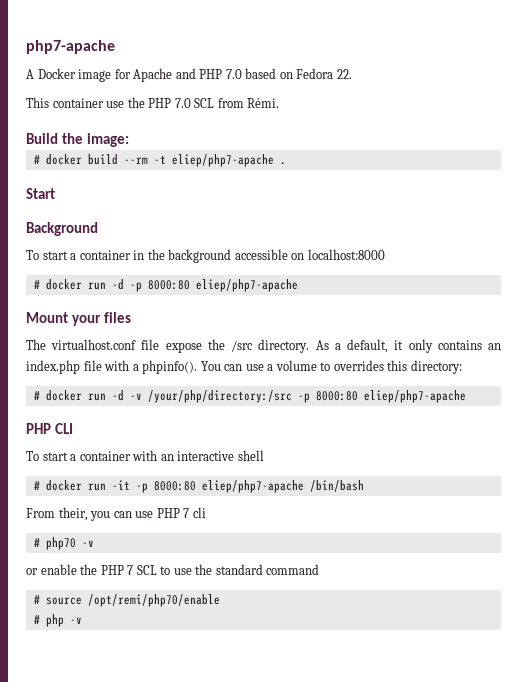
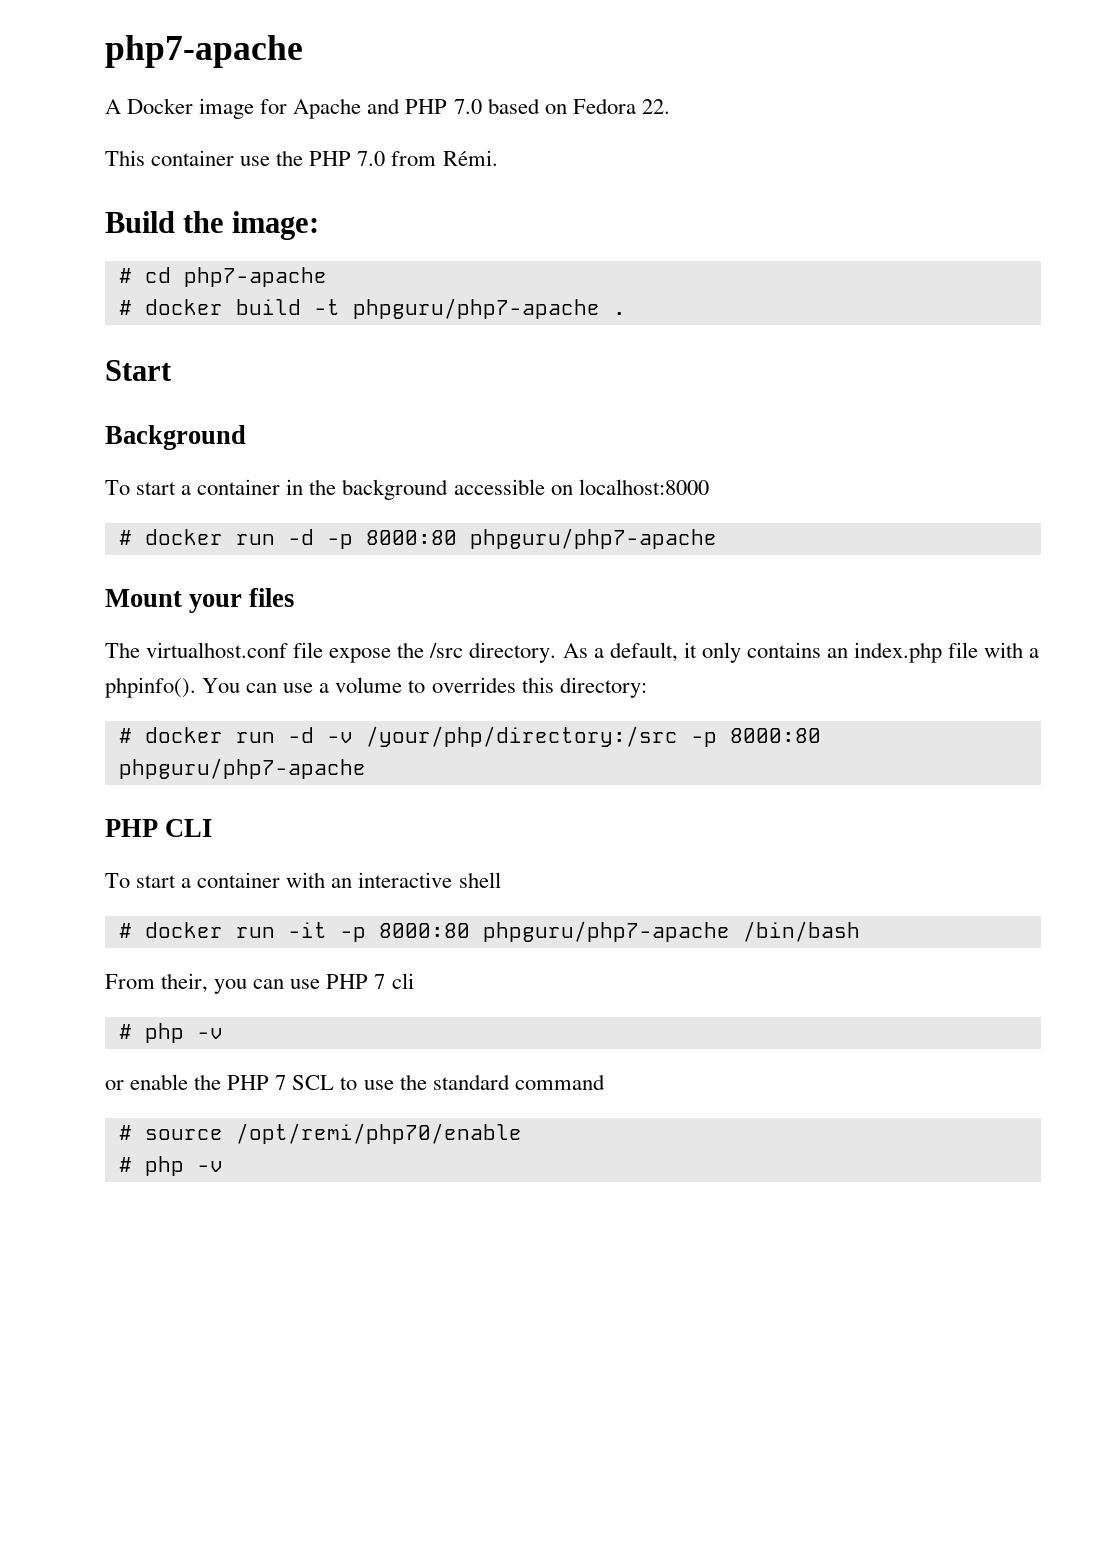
- This container use the PHP 7.0 SCL from Rémi.
+ This container use the PHP 7.0 from Rémi.
+ # cd php7-apache
- # docker build --rm -t eliep/php7-apache .
+ # docker build -t phpguru/php7-apache .
- # docker run -d -p 8000:80 eliep/php7-apache
+ # docker run -d -p 8000:80 phpguru/php7-apache
- # docker run -d -v /your/php/directory:/src -p 8000:80 eliep/php7-apache
+ # docker run -d -v /your/php/directory:/src -p 8000:80 phpguru/php7-apache
- # docker run -it -p 8000:80 eliep/php7-apache /bin/bash
+ # docker run -it -p 8000:80 phpguru/php7-apache /bin/bash
  From their, you can use PHP 7 cli
- # php70 -v
+ # php -v

